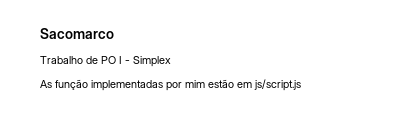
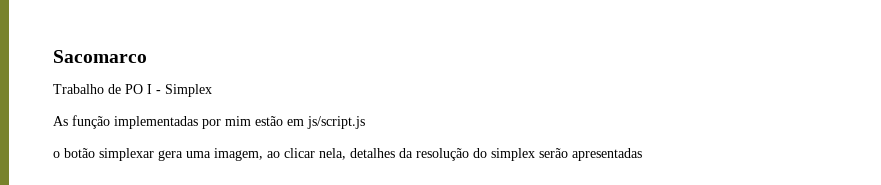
+ o botão simplexar gera uma imagem, ao clicar nela, detalhes da resolução do simplex serão apresentadas

